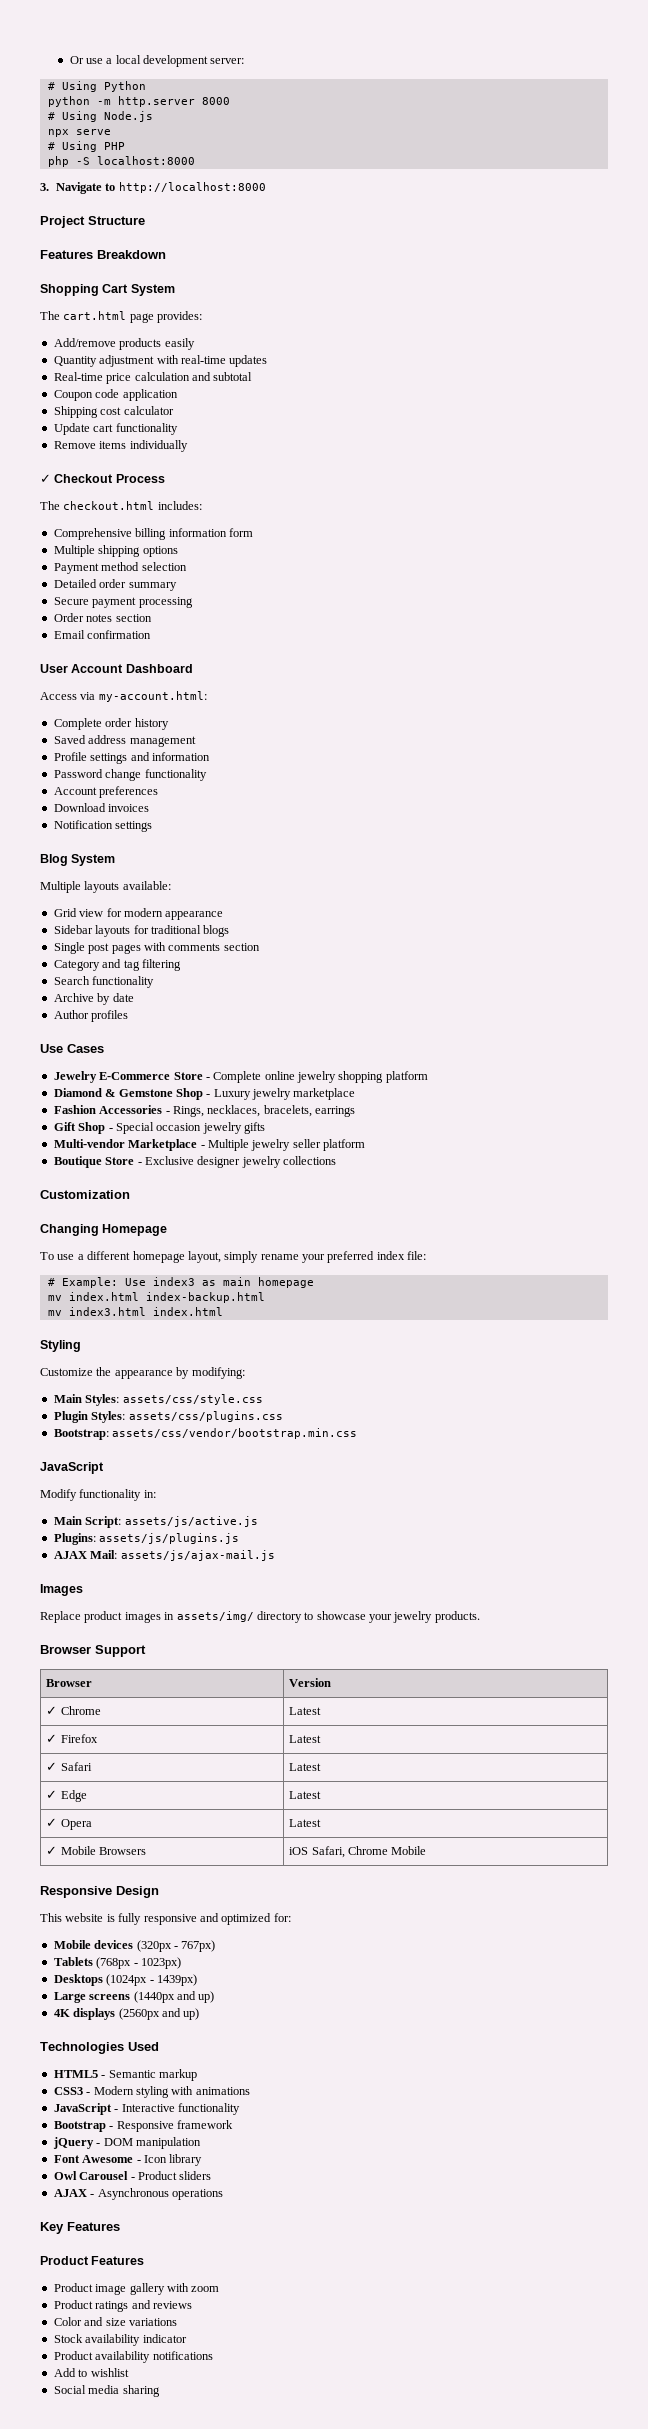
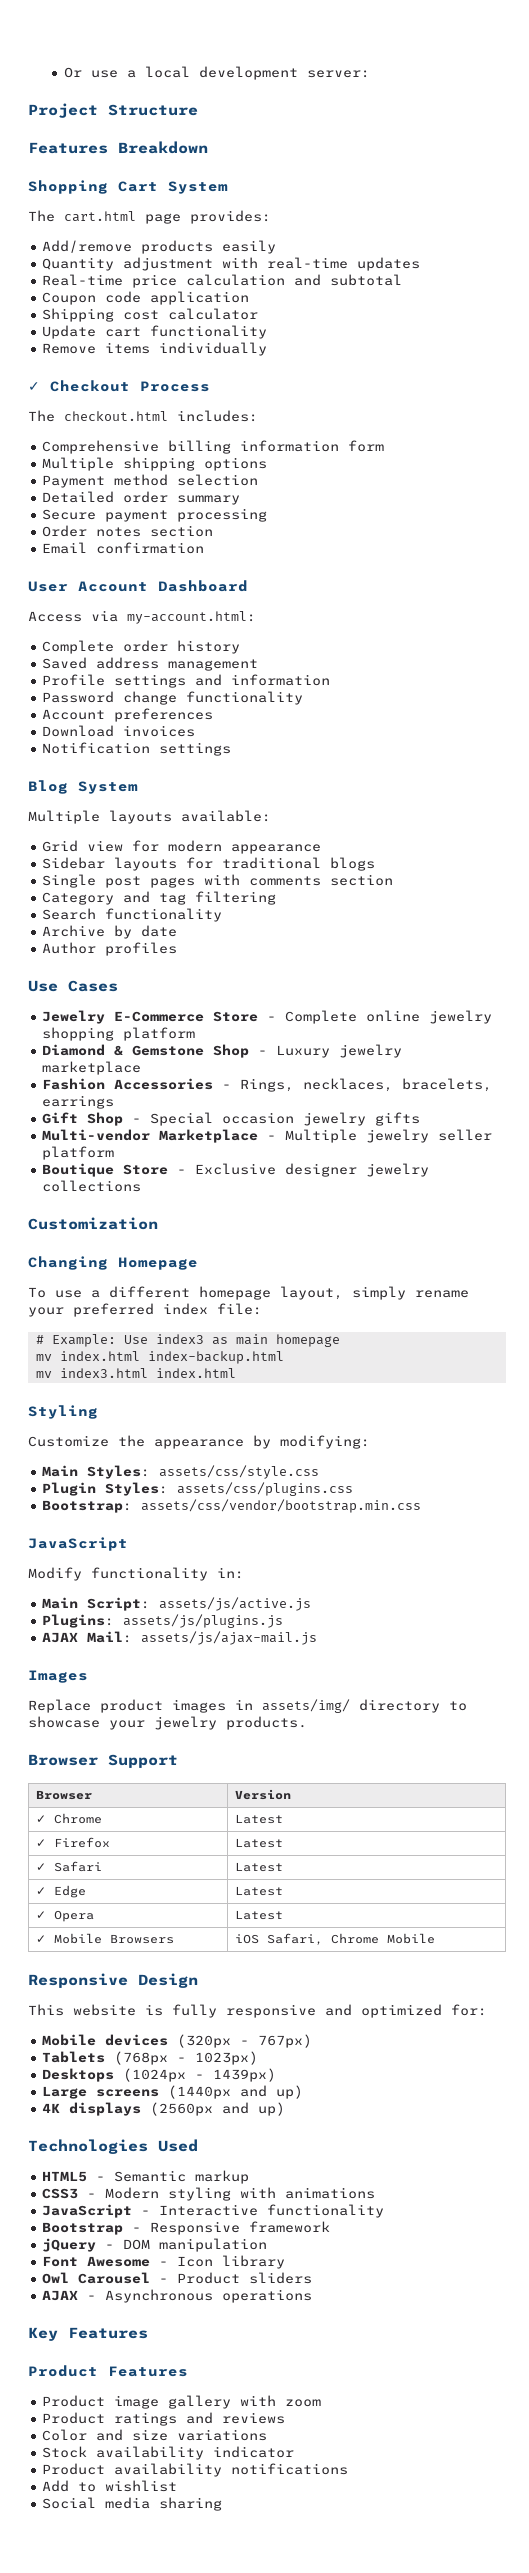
- # Using Python
- python -m http.server 8000
- # Using Node.js
- npx serve
- # Using PHP
- php -S localhost:8000
- 3. Navigate to http://localhost:8000

